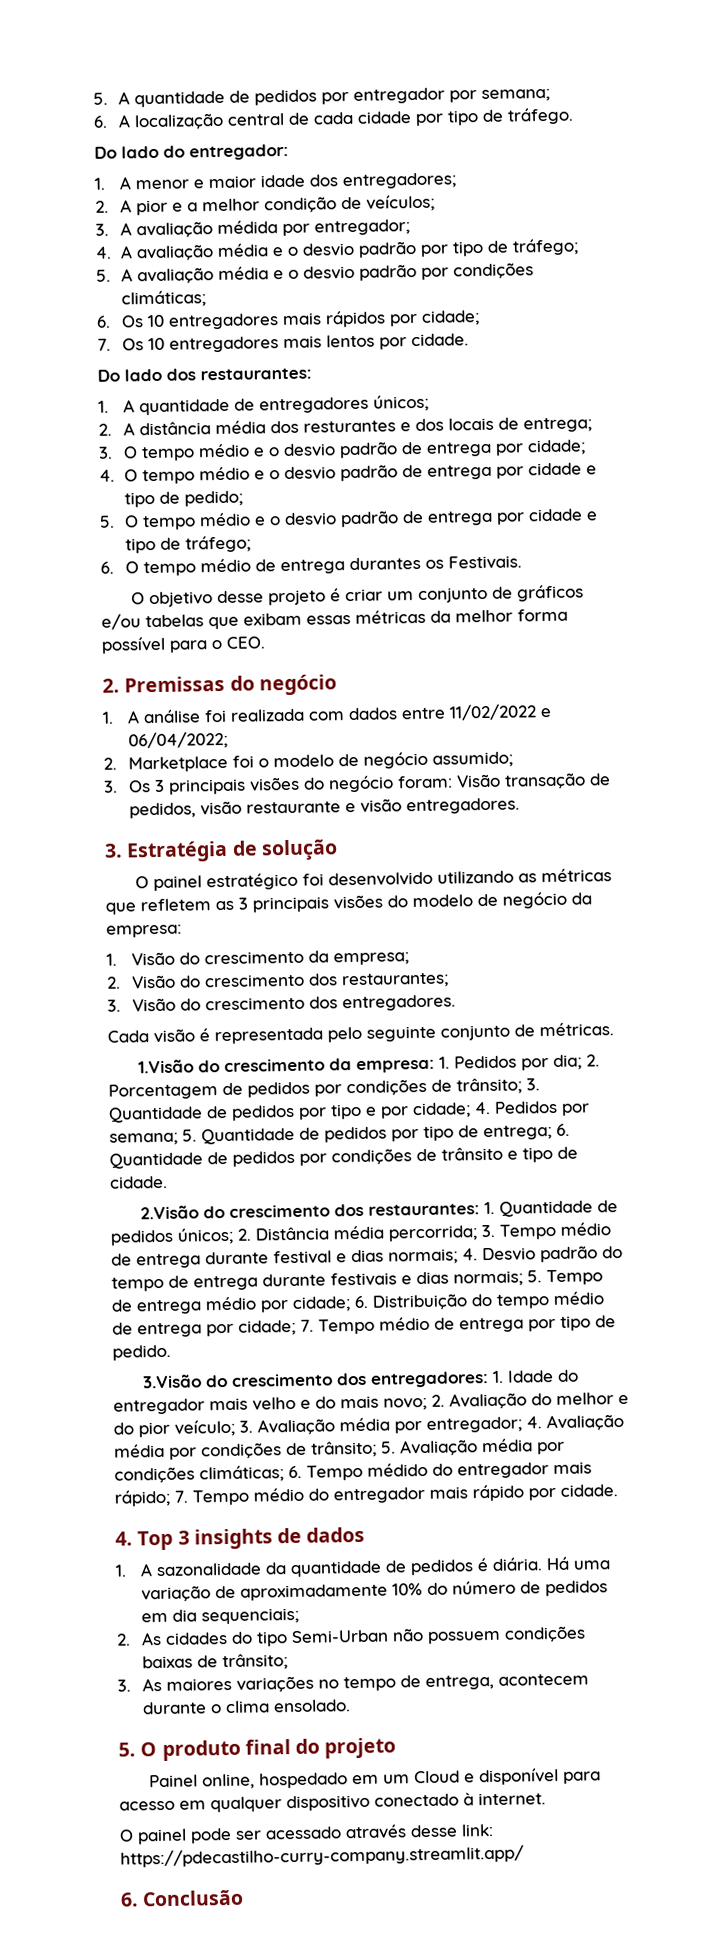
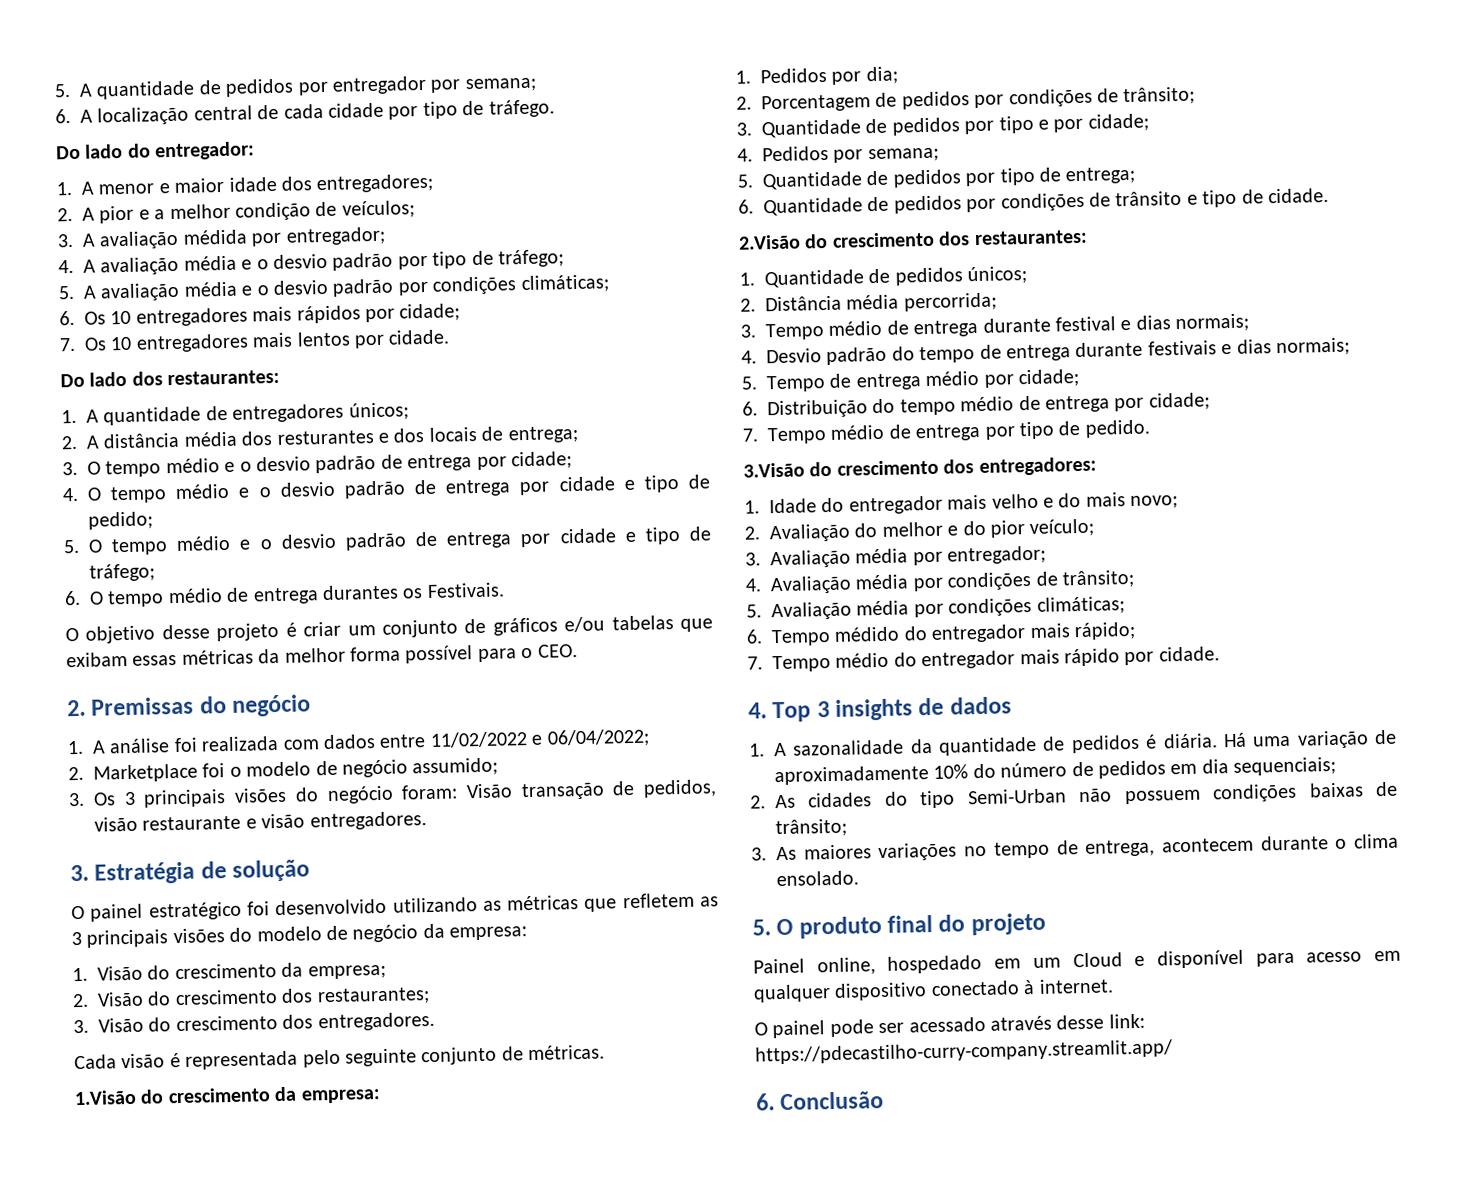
- 1.Visão do crescimento da empresa: 1. Pedidos por dia; 2. Porcentagem de pedidos por condições de trânsito; 3. Quantidade de pedidos por tipo e por cidade; 4. Pedidos por semana; 5. Quantidade de pedidos por tipo de entrega; 6. Quantidade de pedidos por condições de trânsito e tipo de cidade.
+ 1.Visão do crescimento da empresa:
+ 1. Pedidos por dia;
+ 2. Porcentagem de pedidos por condições de trânsito;
+ 3. Quantidade de pedidos por tipo e por cidade;
+ 4. Pedidos por semana;
+ 5. Quantidade de pedidos por tipo de entrega;
+ 6. Quantidade de pedidos por condições de trânsito e tipo de cidade.
- 2.Visão do crescimento dos restaurantes: 1. Quantidade de pedidos únicos; 2. Distância média percorrida; 3. Tempo médio de entrega durante festival e dias normais; 4. Desvio padrão do tempo de entrega durante festivais e dias normais; 5. Tempo de entrega médio por cidade; 6. Distribuição do tempo médio de entrega por cidade; 7. Tempo médio de entrega por tipo de pedido.
+ 2.Visão do crescimento dos restaurantes:
+ 1. Quantidade de pedidos únicos;
+ 2. Distância média percorrida;
+ 3. Tempo médio de entrega durante festival e dias normais;
+ 4. Desvio padrão do tempo de entrega durante festivais e dias normais;
+ 5. Tempo de entrega médio por cidade;
+ 6. Distribuição do tempo médio de entrega por cidade;
+ 7. Tempo médio de entrega por tipo de pedido.
- 3.Visão do crescimento dos entregadores: 1. Idade do entregador mais velho e do mais novo; 2. Avaliação do melhor e do pior veículo; 3. Avaliação média por entregador; 4. Avaliação média por condições de trânsito; 5. Avaliação média por condições climáticas; 6. Tempo médido do entregador mais rápido; 7. Tempo médio do entregador mais rápido por cidade.
+ 3.Visão do crescimento dos entregadores:
+ 1. Idade do entregador mais velho e do mais novo;
+ 2. Avaliação do melhor e do pior veículo;
+ 3. Avaliação média por entregador;
+ 4. Avaliação média por condições de trânsito;
+ 5. Avaliação média por condições climáticas;
+ 6. Tempo médido do entregador mais rápido;
+ 7. Tempo médio do entregador mais rápido por cidade.

